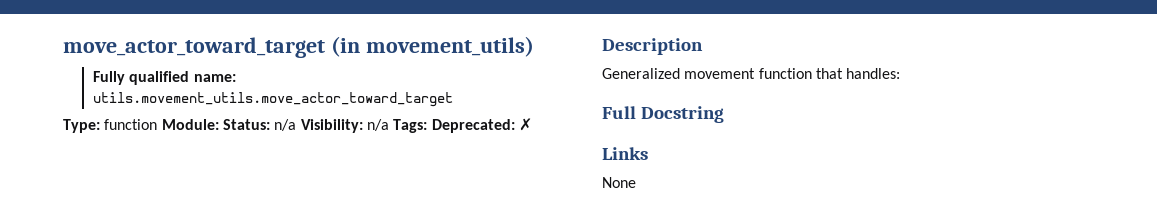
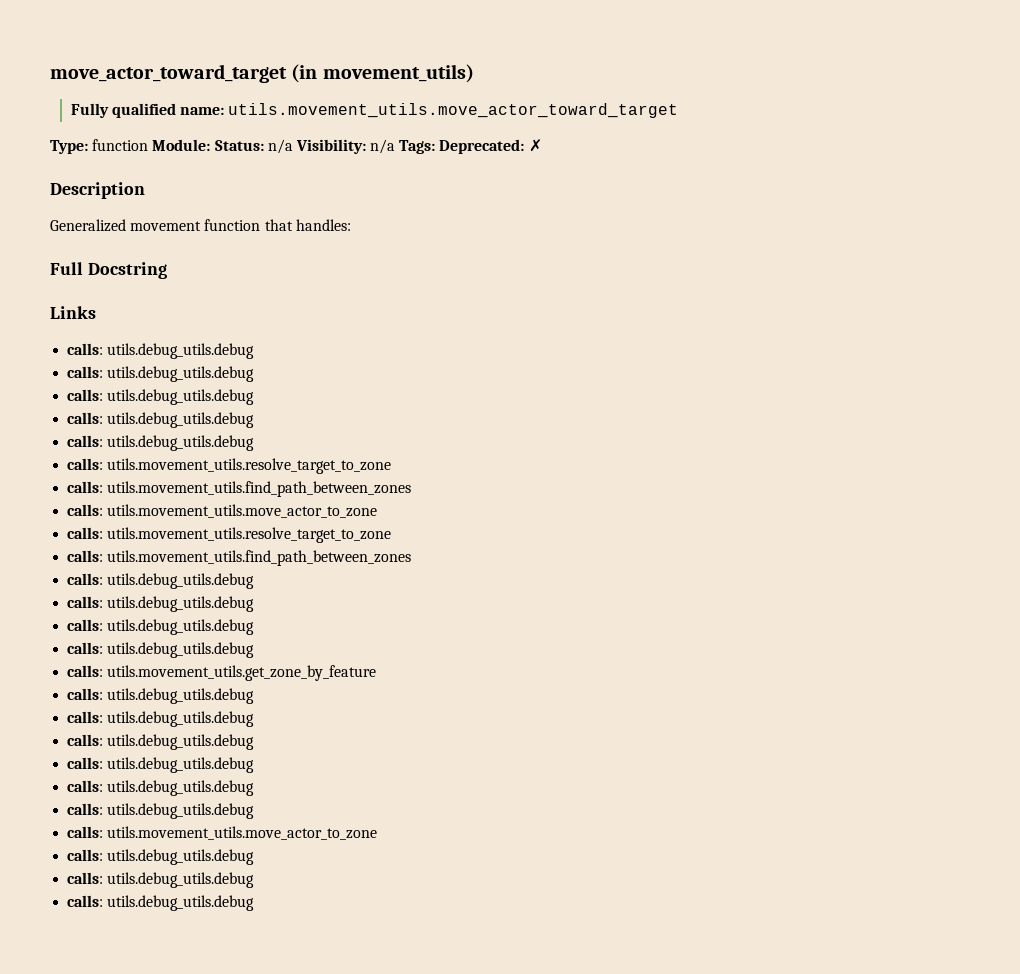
  Links
- None
+ calls: utils.debug_utils.debug
+ calls: utils.debug_utils.debug
+ calls: utils.debug_utils.debug
+ calls: utils.debug_utils.debug
+ calls: utils.debug_utils.debug
+ calls: utils.movement_utils.resolve_target_to_zone
+ calls: utils.movement_utils.find_path_between_zones
+ calls: utils.movement_utils.move_actor_to_zone
+ calls: utils.movement_utils.resolve_target_to_zone
+ calls: utils.movement_utils.find_path_between_zones
+ calls: utils.debug_utils.debug
+ calls: utils.debug_utils.debug
+ calls: utils.debug_utils.debug
+ calls: utils.debug_utils.debug
+ calls: utils.movement_utils.get_zone_by_feature
+ calls: utils.debug_utils.debug
+ calls: utils.debug_utils.debug
+ calls: utils.debug_utils.debug
+ calls: utils.debug_utils.debug
+ calls: utils.debug_utils.debug
+ calls: utils.debug_utils.debug
+ calls: utils.movement_utils.move_actor_to_zone
+ calls: utils.debug_utils.debug
+ calls: utils.debug_utils.debug
+ calls: utils.debug_utils.debug

